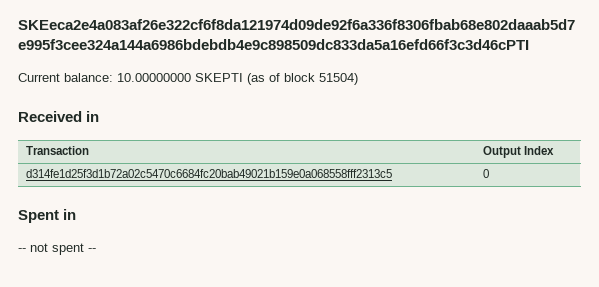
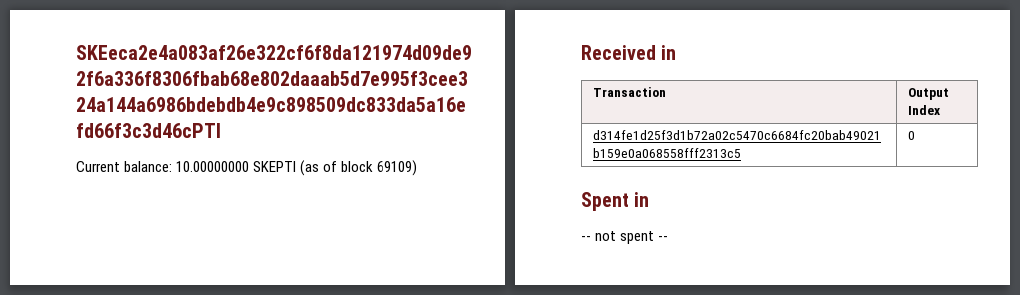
- Current balance: 10.00000000 SKEPTI (as of block 51504)
+ Current balance: 10.00000000 SKEPTI (as of block 69109)

